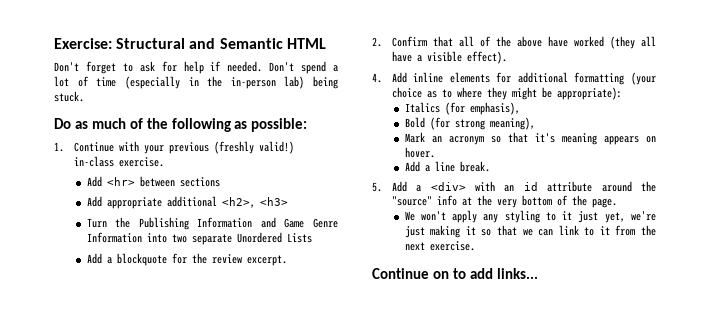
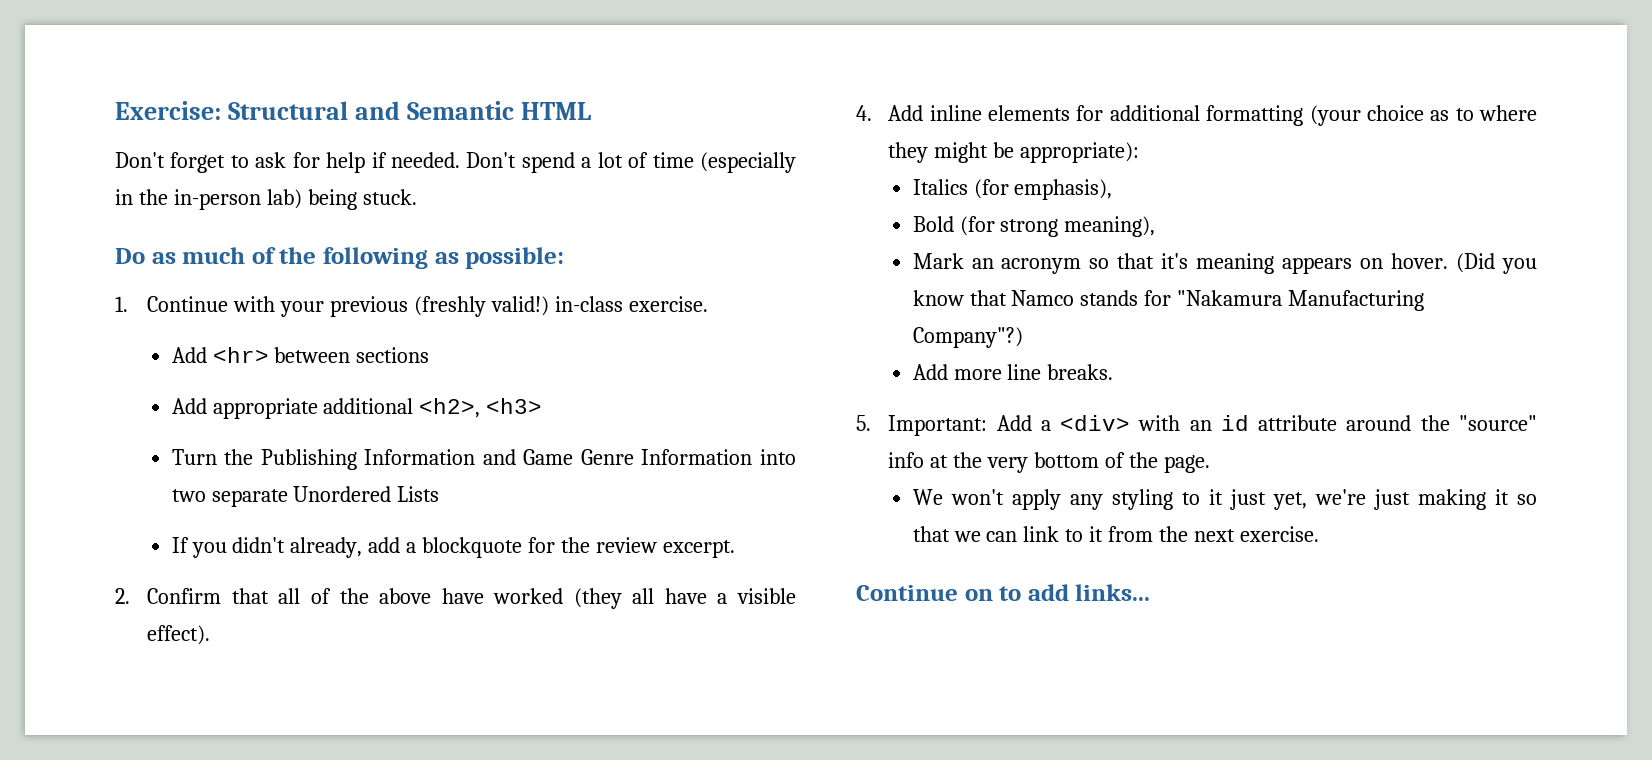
- Add a blockquote for the review excerpt.
+ If you didn't already, add a blockquote for the review excerpt.
- Mark an acronym so that it's meaning appears on hover.
- Add a line break.
+ Mark an acronym so that it's meaning appears on hover. (Did you know that Namco stands for "Nakamura Manufacturing Company"?)
+ Add more line breaks.
- 5. Add a <div> with an id attribute around the "source" info at the very bottom of the page.
+ 5. Important: Add a <div> with an id attribute around the "source" info at the very bottom of the page.

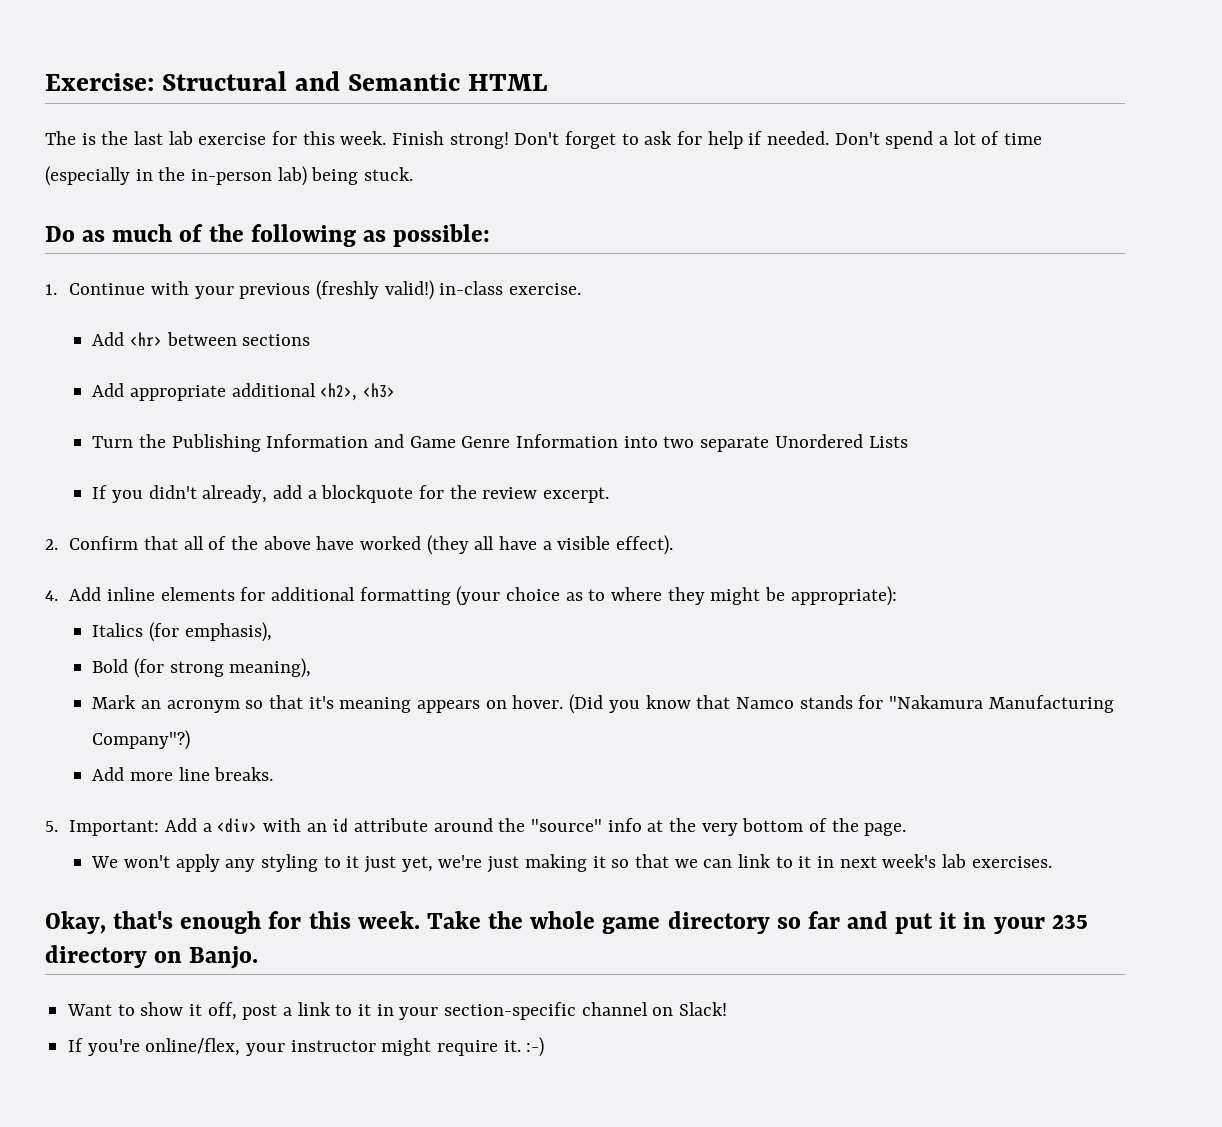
+ The is the last lab exercise for this week. Finish strong!
- We won't apply any styling to it just yet, we're just making it so that we can link to it from the next exercise.
- Continue on to add links...
+ We won't apply any styling to it just yet, we're just making it so that we can link to it in next week's lab exercises.
+ Okay, that's enough for this week. Take the whole game directory so far and put it in your 235 directory on Banjo.
+ Want to show it off, post a link to it in your section-specific channel on Slack!
+ If you're online/flex, your instructor might require it. :-)

